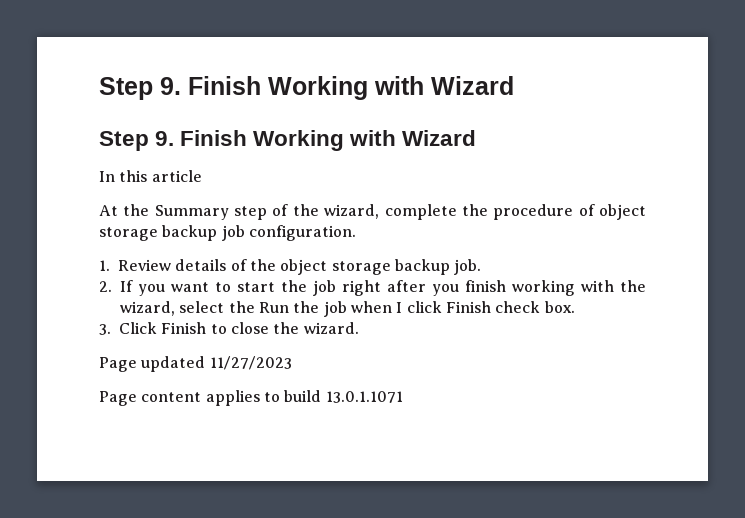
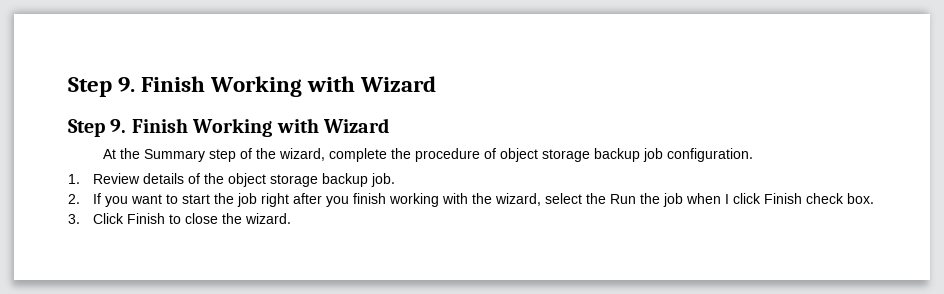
- In this article
- Page updated 11/27/2023
- Page content applies to build 13.0.1.1071

